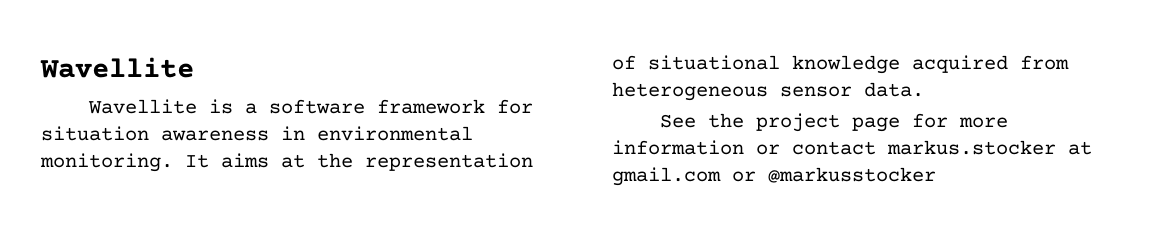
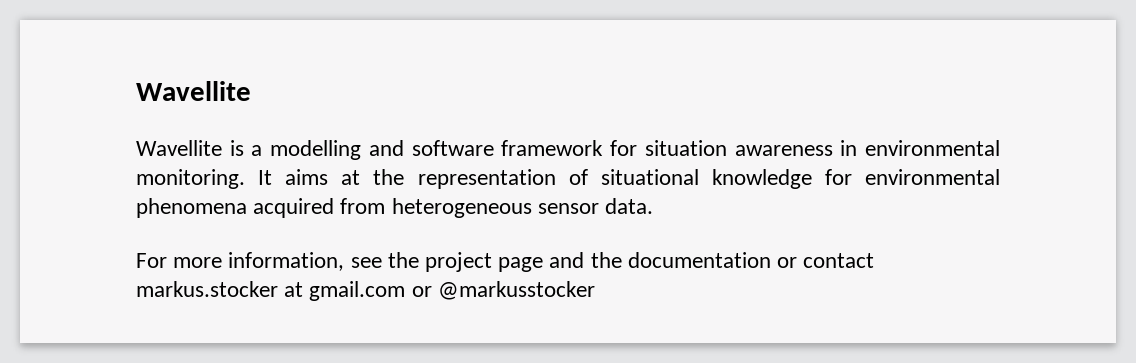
- Wavellite is a software framework for situation awareness in environmental monitoring.
+ Wavellite is a modelling and software framework for situation awareness in environmental monitoring.
- It aims at the representation of situational knowledge acquired from heterogeneous sensor data.
+ It aims at the representation of situational knowledge for environmental phenomena acquired from heterogeneous sensor data.
- See the project page for more information or contact markus.stocker at gmail.com or @markusstocker
+ For more information, see the project page and the documentation or contact markus.stocker at gmail.com or @markusstocker

